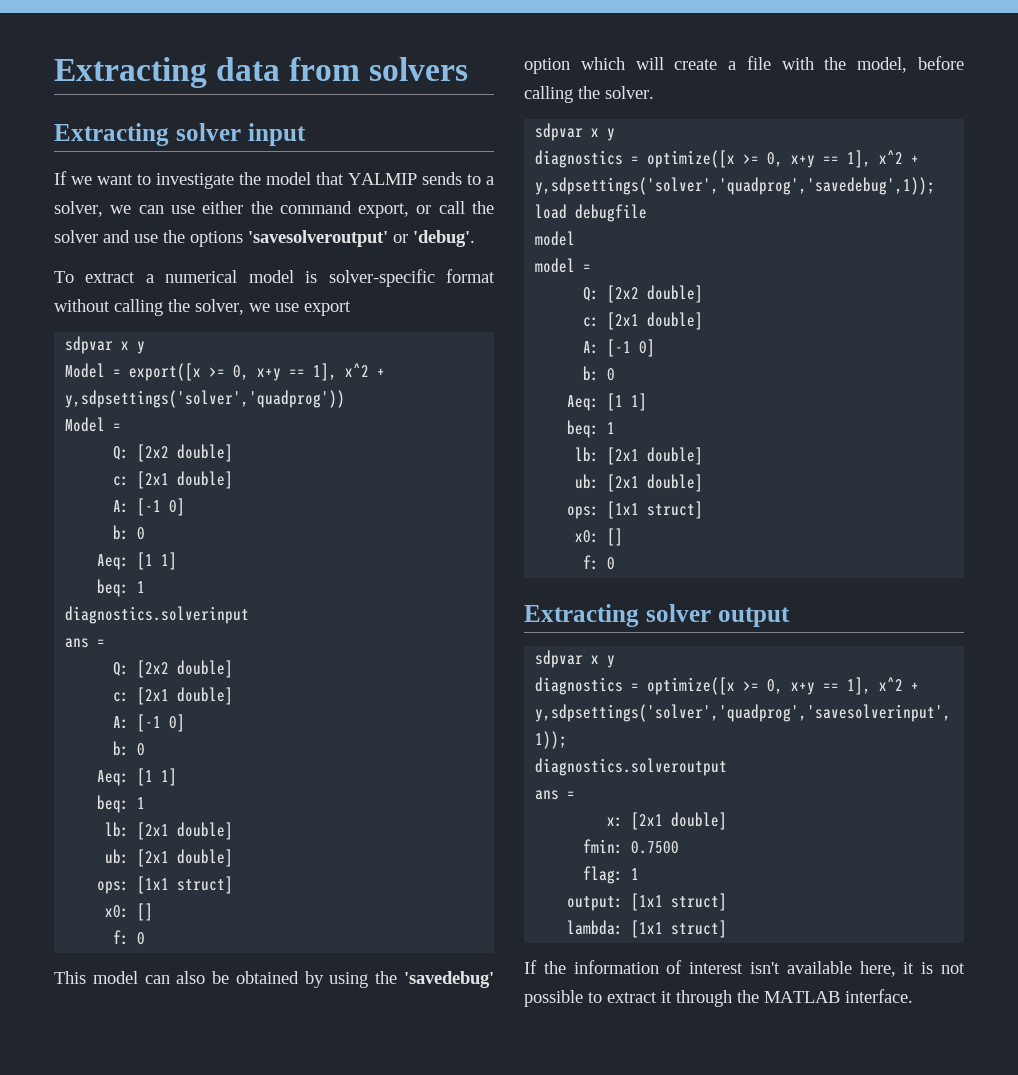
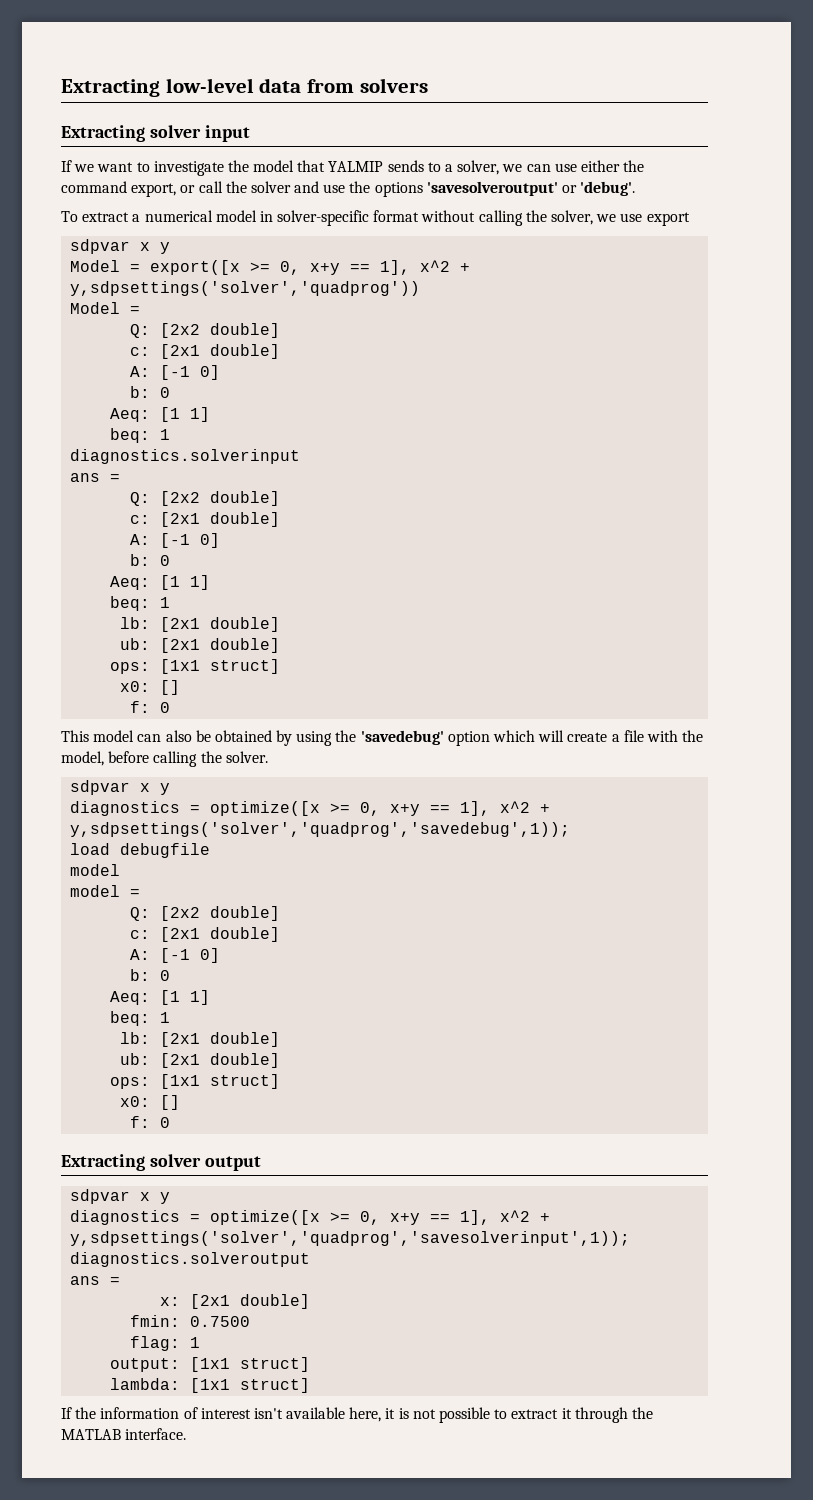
- Extracting data from solvers
+ Extracting low-level data from solvers
- To extract a numerical model is solver-specific format without calling the solver, we use export
+ To extract a numerical model in solver-specific format without calling the solver, we use export

